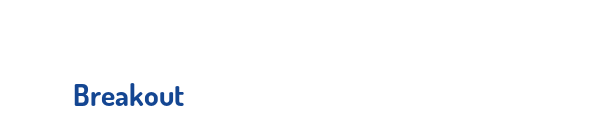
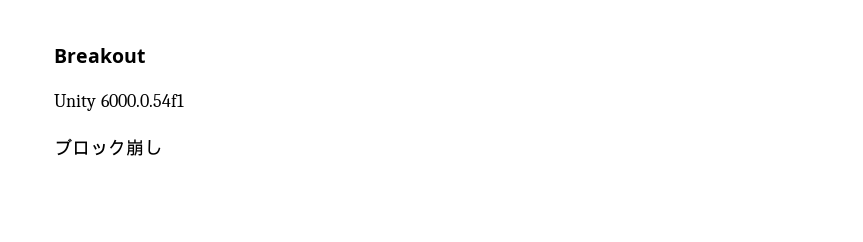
+ Unity 6000.0.54f1
+ ブロック崩し

